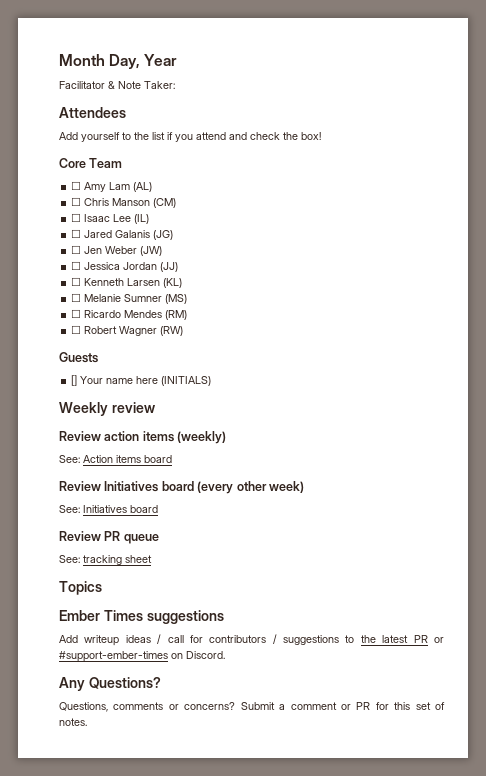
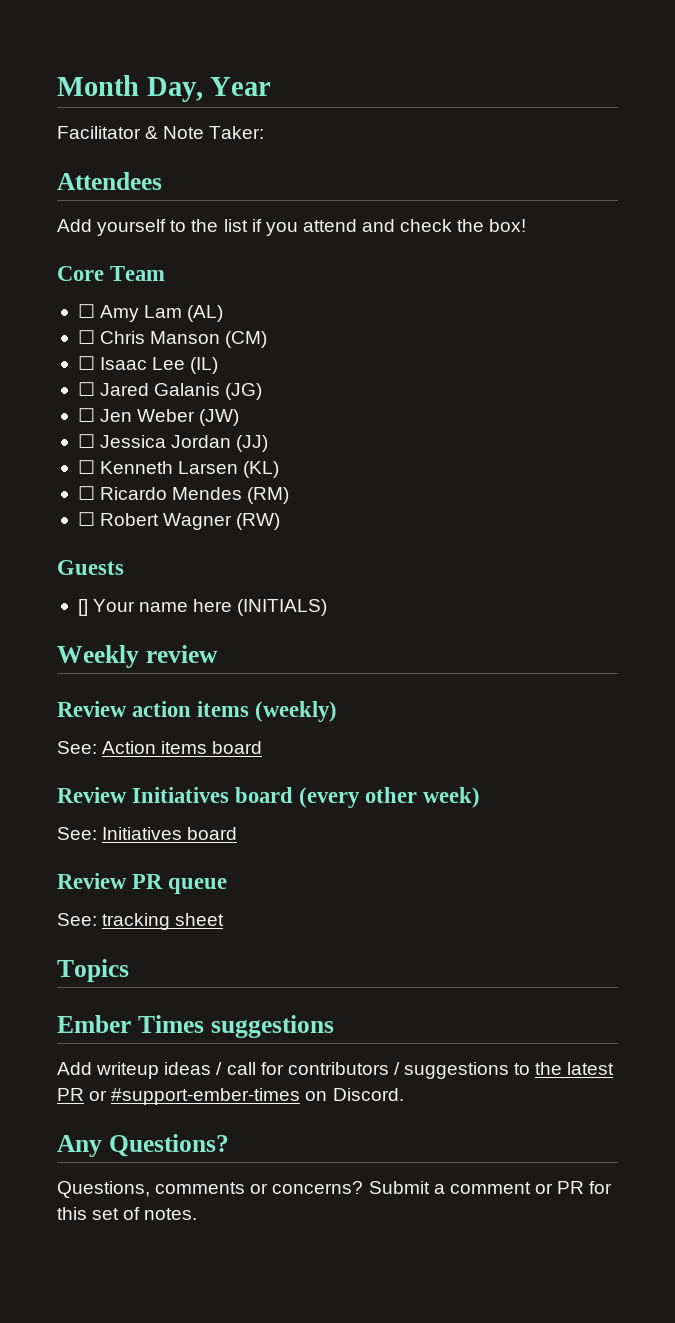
- ☐ Melanie Sumner (MS)

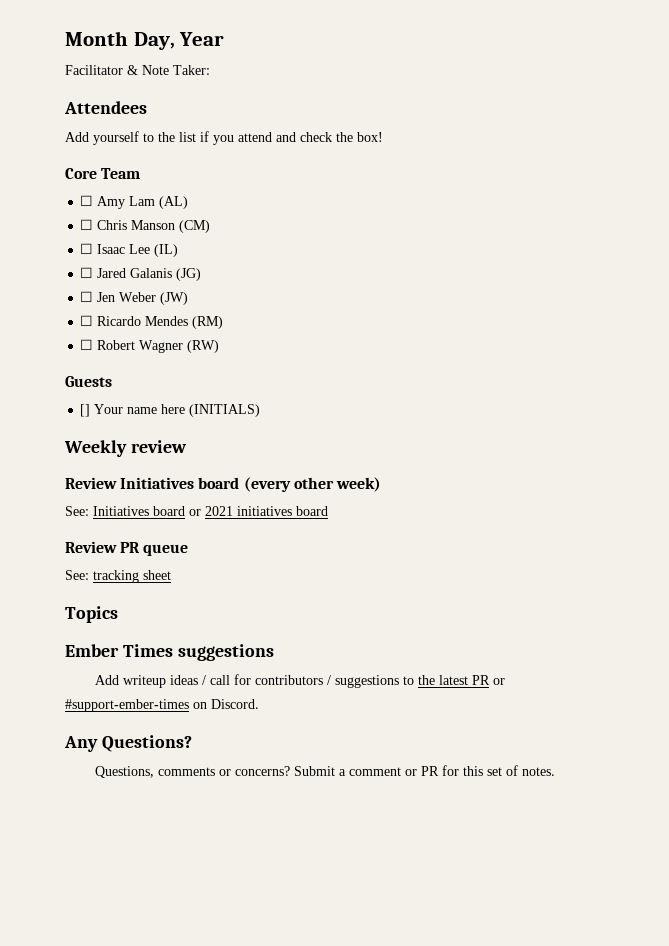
- ☐ Jessica Jordan (JJ)
- ☐ Kenneth Larsen (KL)
- Review action items (weekly)
- See: Action items board
- See: Initiatives board
+ See: Initiatives board or 2021 initiatives board

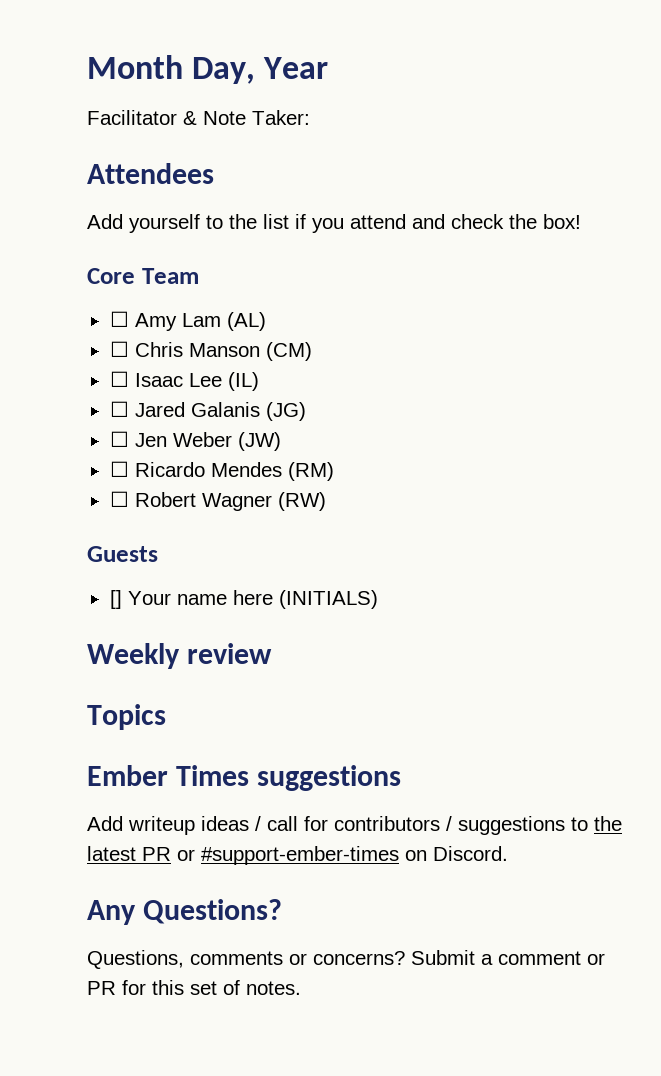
- Review Initiatives board (every other week)
- See: Initiatives board or 2021 initiatives board
- Review PR queue
- See: tracking sheet

